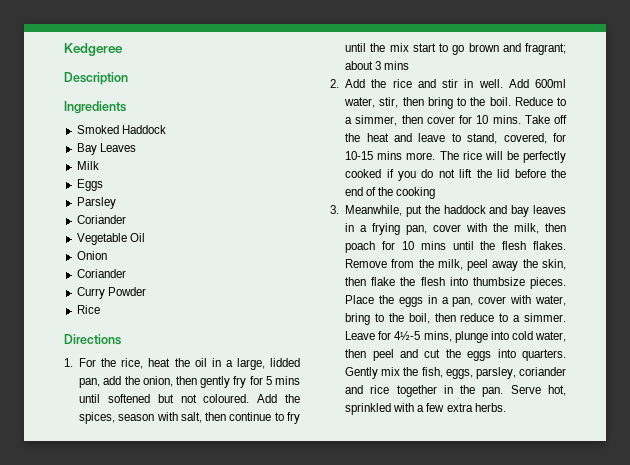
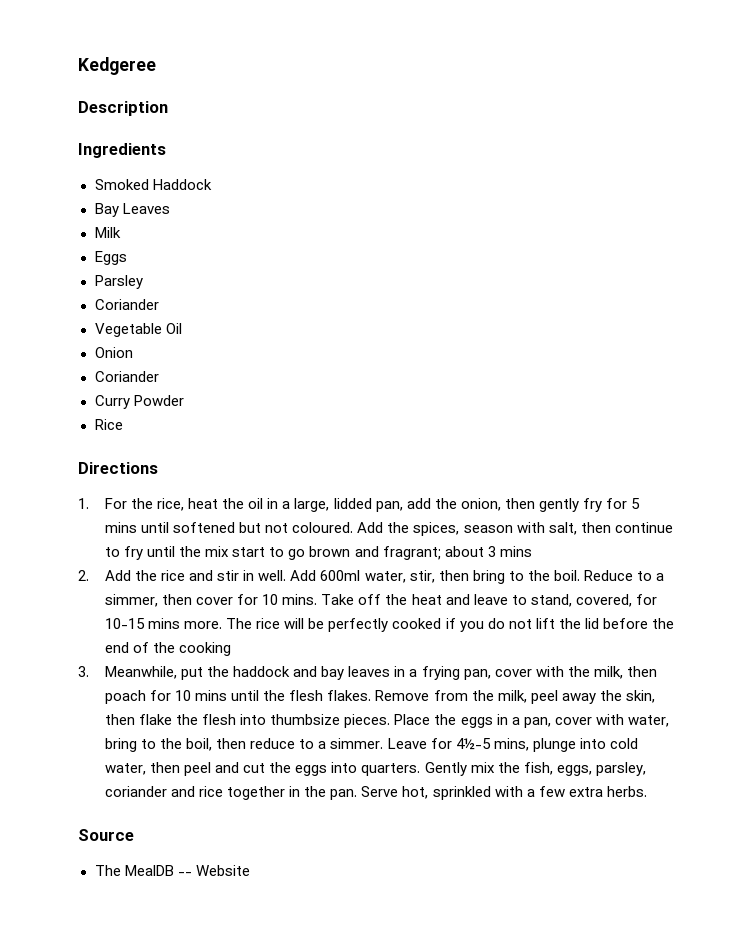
+ Source
+ The MealDB -- Website

